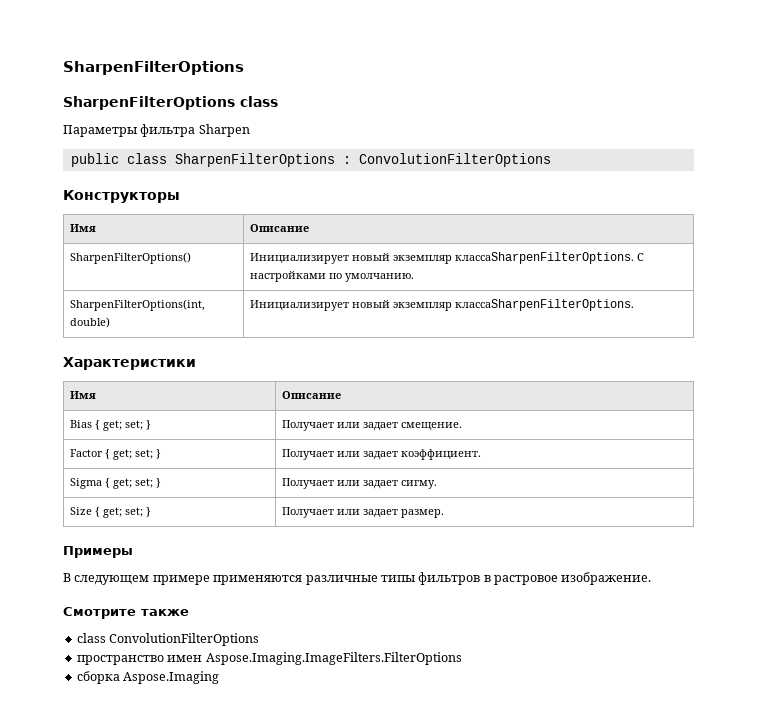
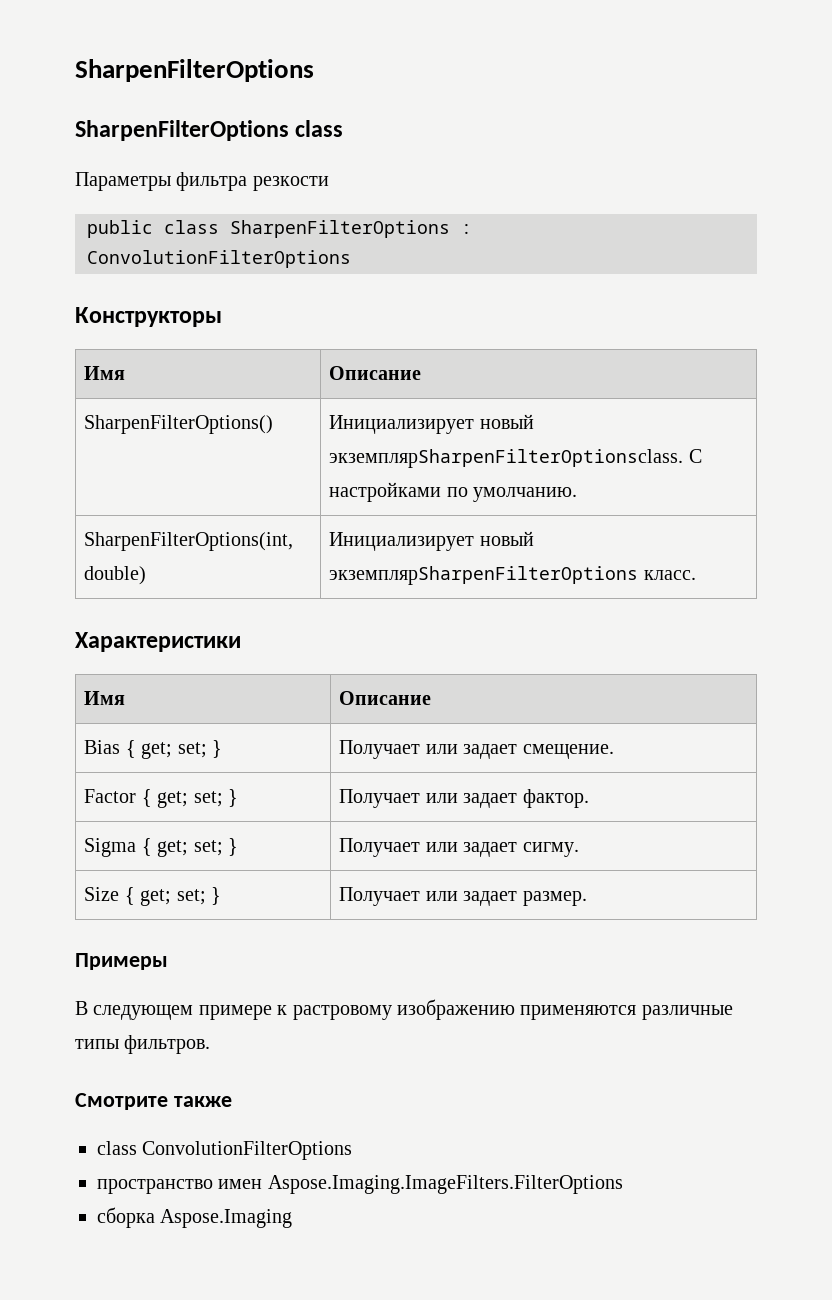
- Параметры фильтра Sharpen
+ Параметры фильтра резкости
- SharpenFilterOptions() | Инициализирует новый экземпляр классаSharpenFilterOptions. С настройками по умолчанию.
+ SharpenFilterOptions() | Инициализирует новый экземплярSharpenFilterOptionsclass. С настройками по умолчанию.
- SharpenFilterOptions(int, double) | Инициализирует новый экземпляр классаSharpenFilterOptions.
+ SharpenFilterOptions(int, double) | Инициализирует новый экземплярSharpenFilterOptions класс.
- Factor { get; set; } | Получает или задает коэффициент.
+ Factor { get; set; } | Получает или задает фактор.
- В следующем примере применяются различные типы фильтров в растровое изображение.
+ В следующем примере к растровому изображению применяются различные типы фильтров.

